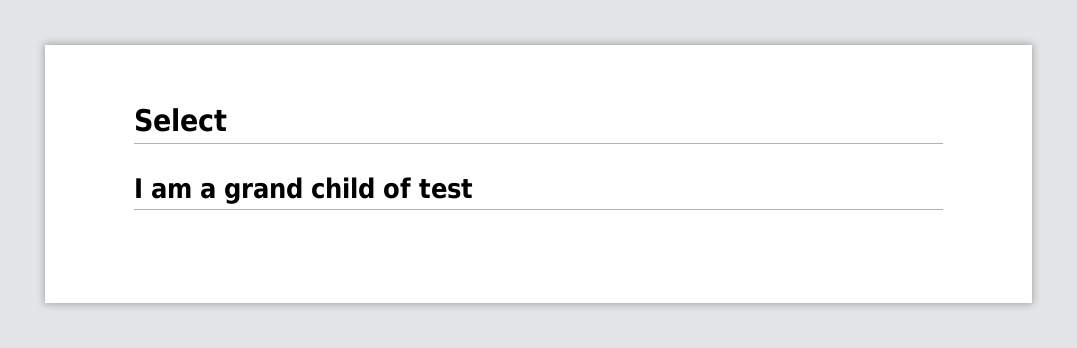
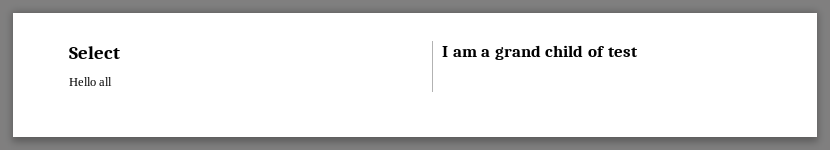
+ Hello all

